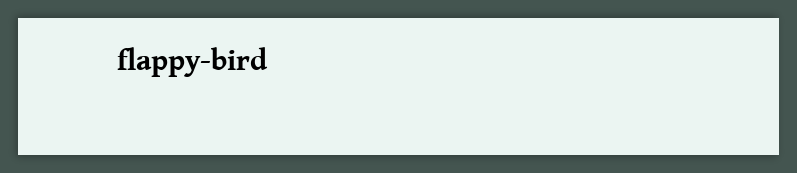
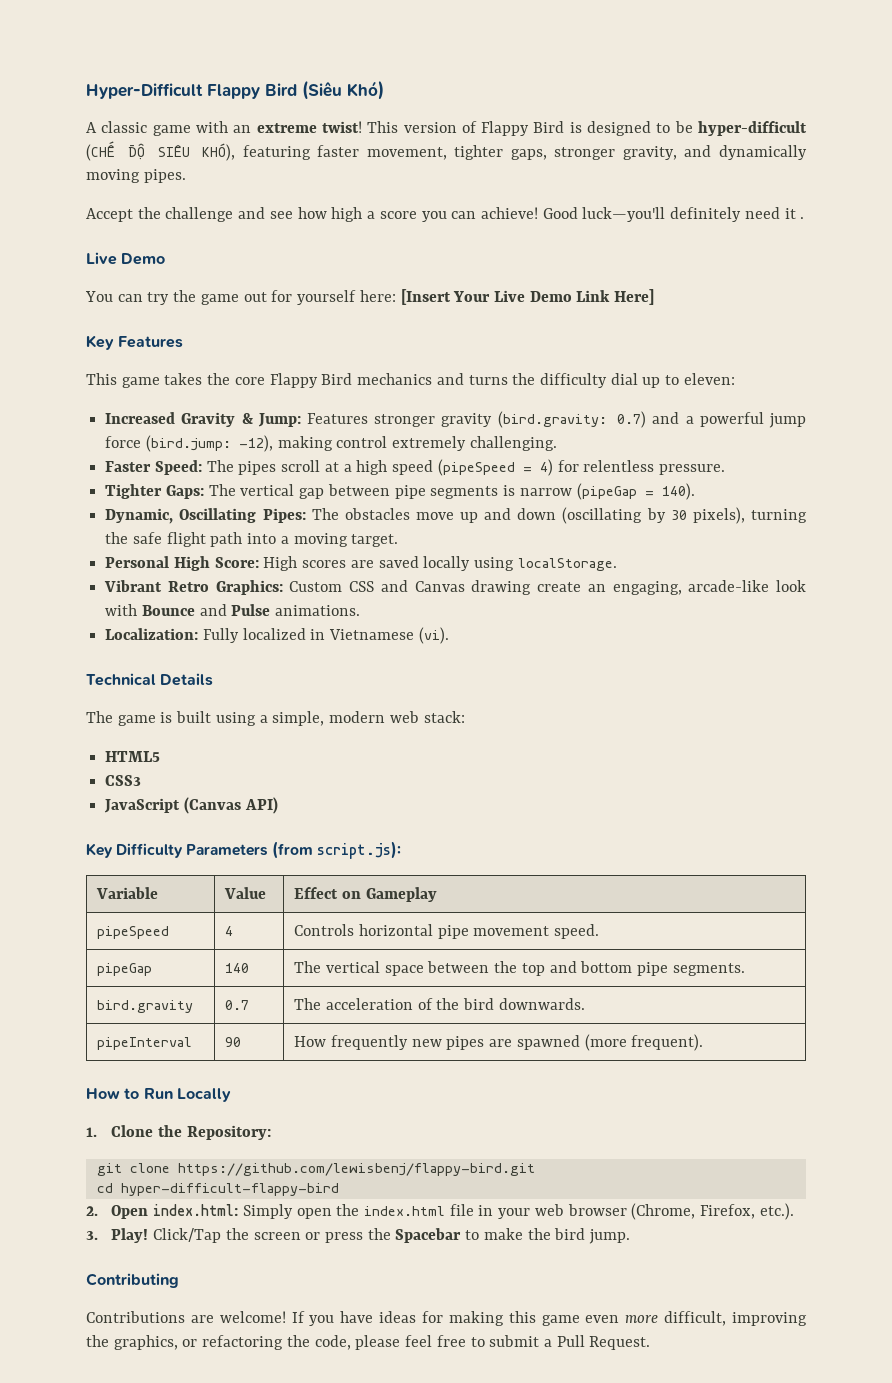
- flappy-bird
+ Hyper-Difficult Flappy Bird (Siêu Khó)
+ A classic game with an extreme twist! This version of Flappy Bird is designed to be hyper-difficult (CHẾ ĐỘ SIÊU KHÓ), featuring faster movement, tighter gaps, stronger gravity, and dynamically moving pipes.
+ Accept the challenge and see how high a score you can achieve! Good luck—you'll definitely need it .
+ Live Demo
+ You can try the game out for yourself here: [Insert Your Live Demo Link Here]
+ Key Features
+ This game takes the core Flappy Bird mechanics and turns the difficulty dial up to eleven:
+ Increased Gravity & Jump: Features stronger gravity (bird.gravity: 0.7) and a powerful jump force (bird.jump: -12), making control extremely challenging.
+ Faster Speed: The pipes scroll at a high speed (pipeSpeed = 4) for relentless pressure.
+ Tighter Gaps: The vertical gap between pipe segments is narrow (pipeGap = 140).
+ Dynamic, Oscillating Pipes: The obstacles move up and down (oscillating by 30 pixels), turning the safe flight path into a moving target.
+ Personal High Score: High scores are saved locally using localStorage.
+ Vibrant Retro Graphics: Custom CSS and Canvas drawing create an engaging, arcade-like look with Bounce and Pulse animations.
+ Localization: Fully localized in Vietnamese (vi).
+ Technical Details
+ The game is built using a simple, modern web stack:
+ HTML5
+ CSS3
+ JavaScript (Canvas API)
+ Key Difficulty Parameters (from script.js):
+ Variable | Value | Effect on Gameplay
+ pipeSpeed | 4 | Controls horizontal pipe movement speed.
+ pipeGap | 140 | The vertical space between the top and bottom pipe segments.
+ bird.gravity | 0.7 | The acceleration of the bird downwards.
+ pipeInterval | 90 | How frequently new pipes are spawned (more frequent).
+ How to Run Locally
+ 1. Clone the Repository:
+ git clone https://github.com/lewisbenj/flappy-bird.git
+ cd hyper-difficult-flappy-bird
+ 2. Open index.html: Simply open the index.html file in your web browser (Chrome, Firefox, etc.).
+ 3. Play! Click/Tap the screen or press the Spacebar to make the bird jump.
+ Contributing
+ Contributions are welcome! If you have ideas for making this game even more difficult, improving the graphics, or refactoring the code, please feel free to submit a Pull Request.

